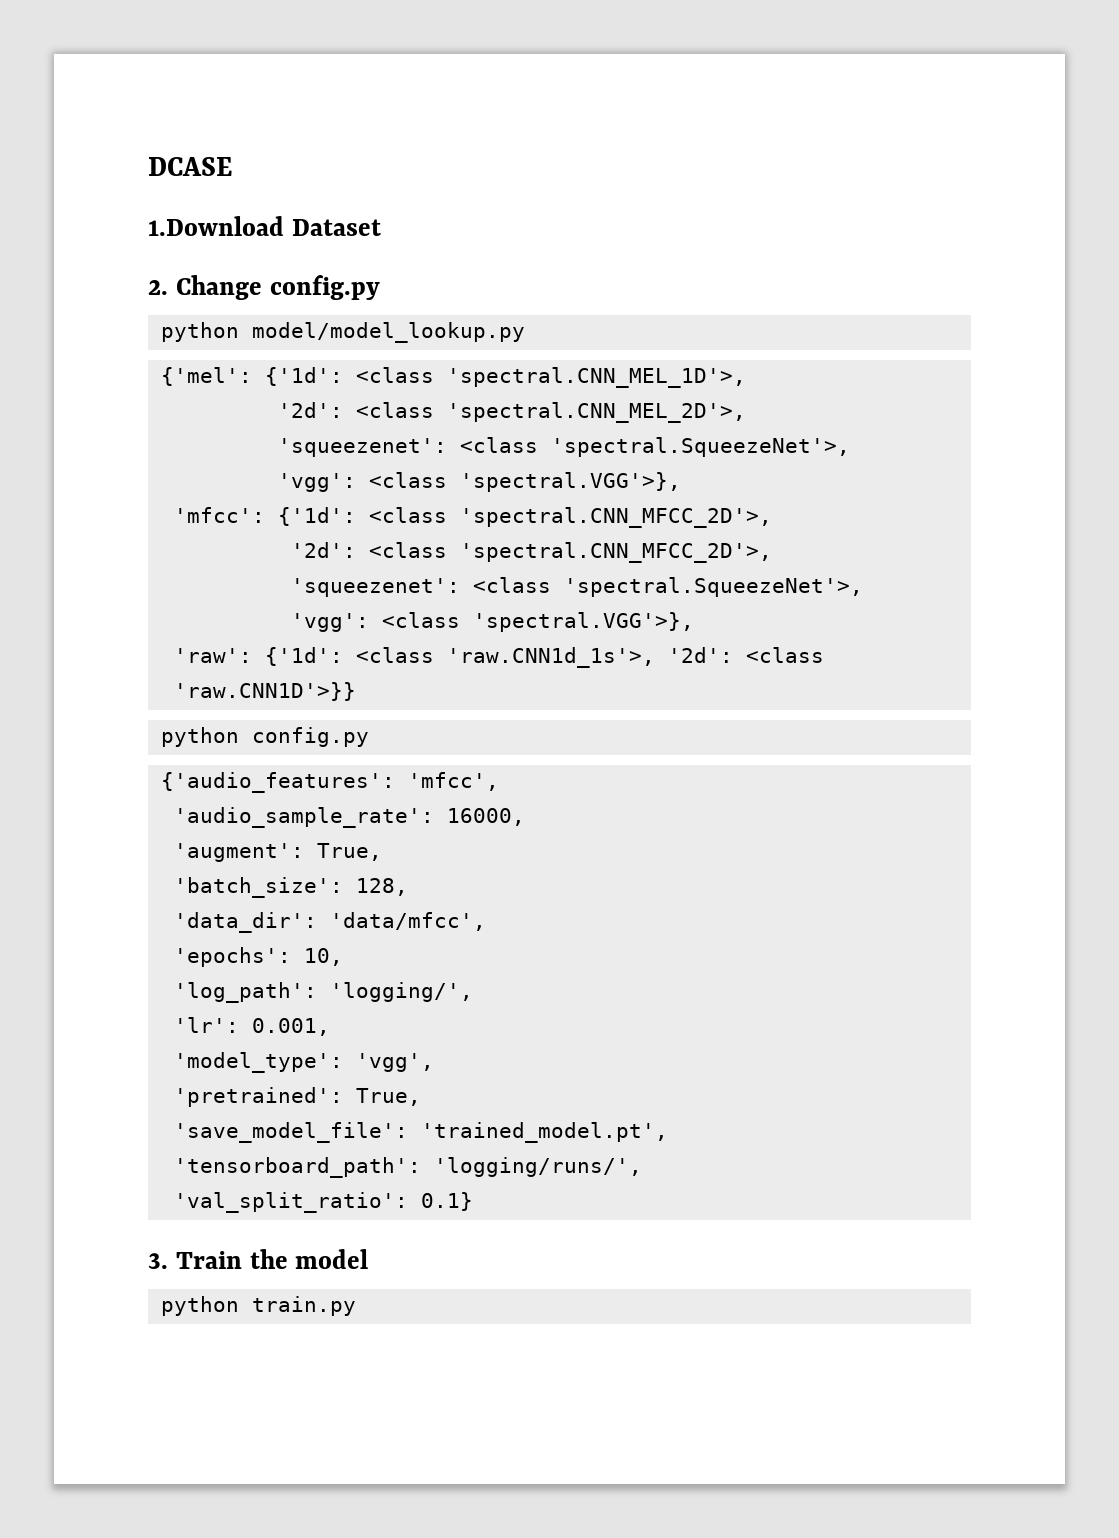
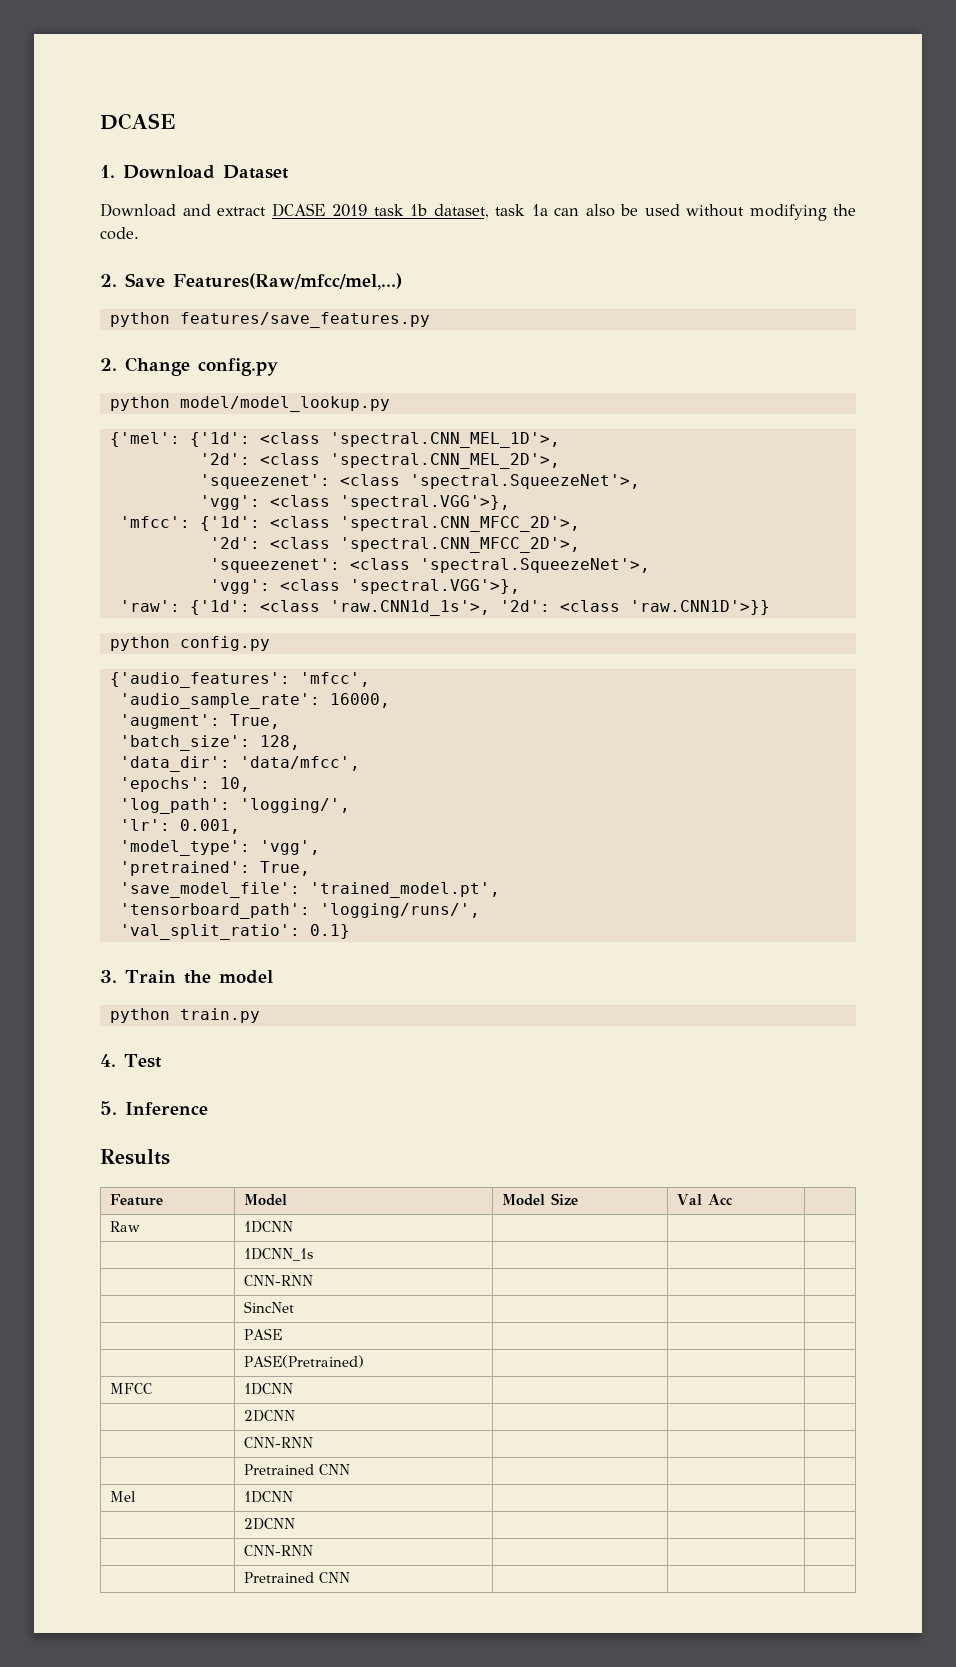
- 1.Download Dataset
+ 1. Download Dataset
+ Download and extract DCASE 2019 task 1b dataset, task 1a can also be used without modifying the code.
+ 2. Save Features(Raw/mfcc/mel,...)
+ python features/save_features.py
+ 4. Test
+ 5. Inference
+ Results
+ Feature | Model | Model Size | Val Acc |
+ Raw | 1DCNN | | |
+ | 1DCNN_1s | | |
+ | CNN-RNN | | |
+ | SincNet | | |
+ | PASE | | |
+ | PASE(Pretrained) | | |
+ MFCC | 1DCNN | | |
+ | 2DCNN | | |
+ | CNN-RNN | | |
+ | Pretrained CNN | | |
+ Mel | 1DCNN | | |
+ | 2DCNN | | |
+ | CNN-RNN | | |
+ | Pretrained CNN | | |

